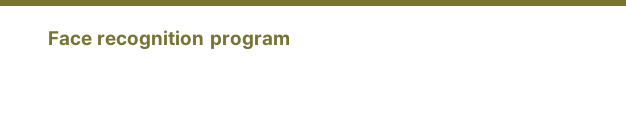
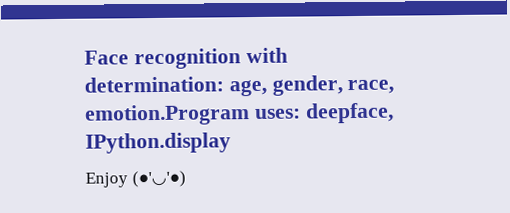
- Face recognition program
+ Face recognition with determination: age, gender, race, emotion.Program uses: deepface, IPython.display
+ Enjoy (●'◡'●)

